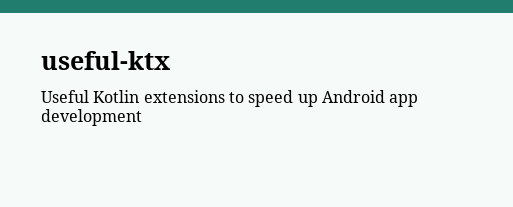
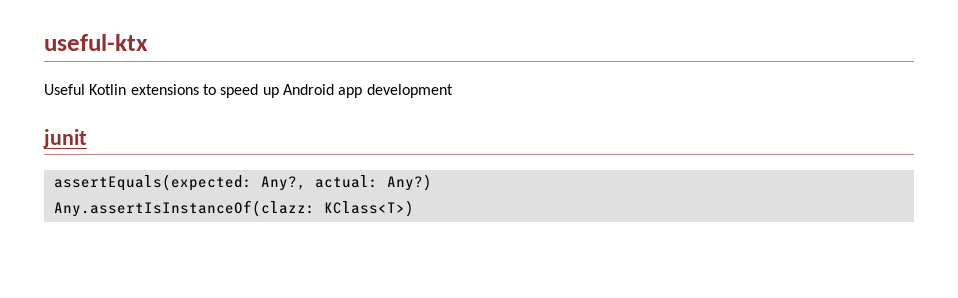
+ junit
+ assertEquals(expected: Any?, actual: Any?)
+ Any.assertIsInstanceOf(clazz: KClass<T>)

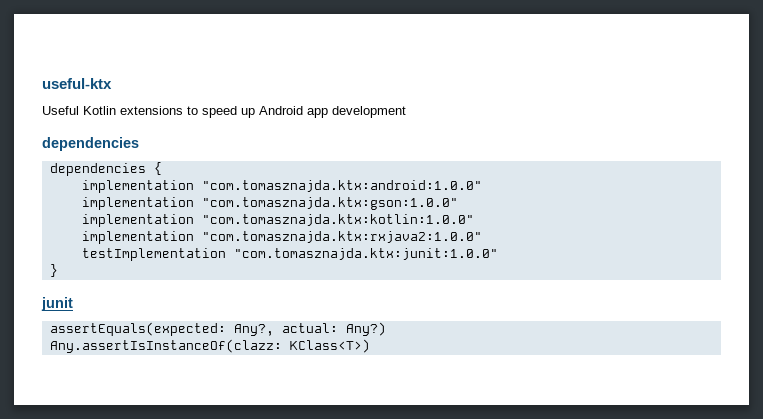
  Useful Kotlin extensions to speed up Android app development
+ dependencies
+ dependencies {
+ implementation "com.tomasznajda.ktx:android:1.0.0"
+ implementation "com.tomasznajda.ktx:gson:1.0.0"
+ implementation "com.tomasznajda.ktx:kotlin:1.0.0"
+ implementation "com.tomasznajda.ktx:rxjava2:1.0.0"
+ testImplementation "com.tomasznajda.ktx:junit:1.0.0"
+ }

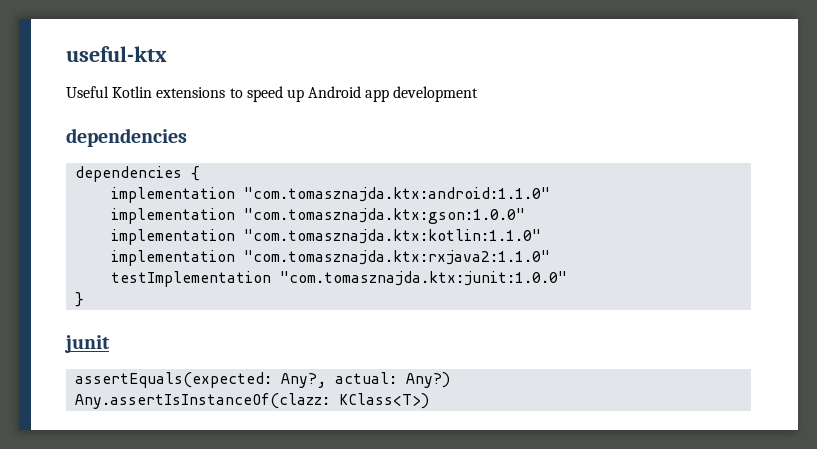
- implementation "com.tomasznajda.ktx:android:1.0.0"
+ implementation "com.tomasznajda.ktx:android:1.1.0"
- implementation "com.tomasznajda.ktx:kotlin:1.0.0"
- implementation "com.tomasznajda.ktx:rxjava2:1.0.0"
+ implementation "com.tomasznajda.ktx:kotlin:1.1.0"
+ implementation "com.tomasznajda.ktx:rxjava2:1.1.0"

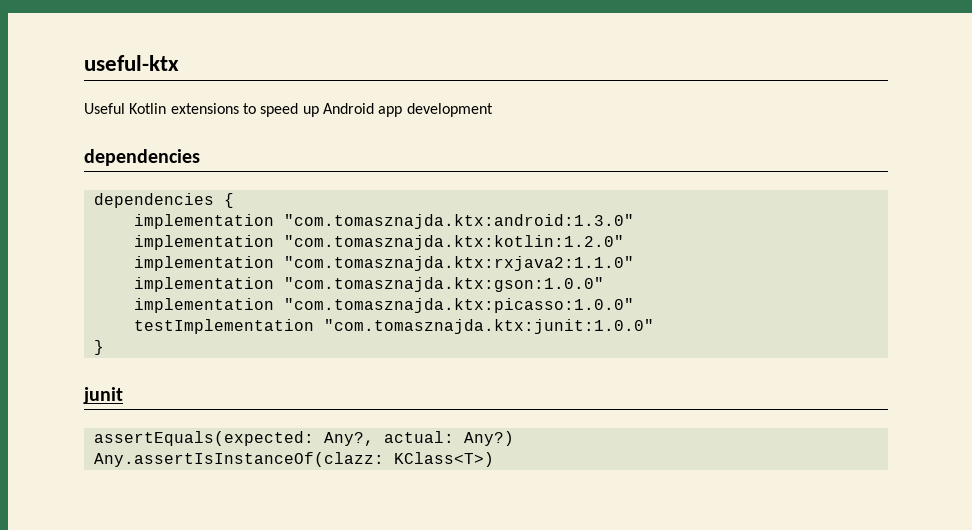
- implementation "com.tomasznajda.ktx:android:1.1.0"
+ implementation "com.tomasznajda.ktx:android:1.3.0"
+ implementation "com.tomasznajda.ktx:kotlin:1.2.0"
+ implementation "com.tomasznajda.ktx:rxjava2:1.1.0"
- implementation "com.tomasznajda.ktx:kotlin:1.1.0"
- implementation "com.tomasznajda.ktx:rxjava2:1.1.0"
+ implementation "com.tomasznajda.ktx:picasso:1.0.0"

